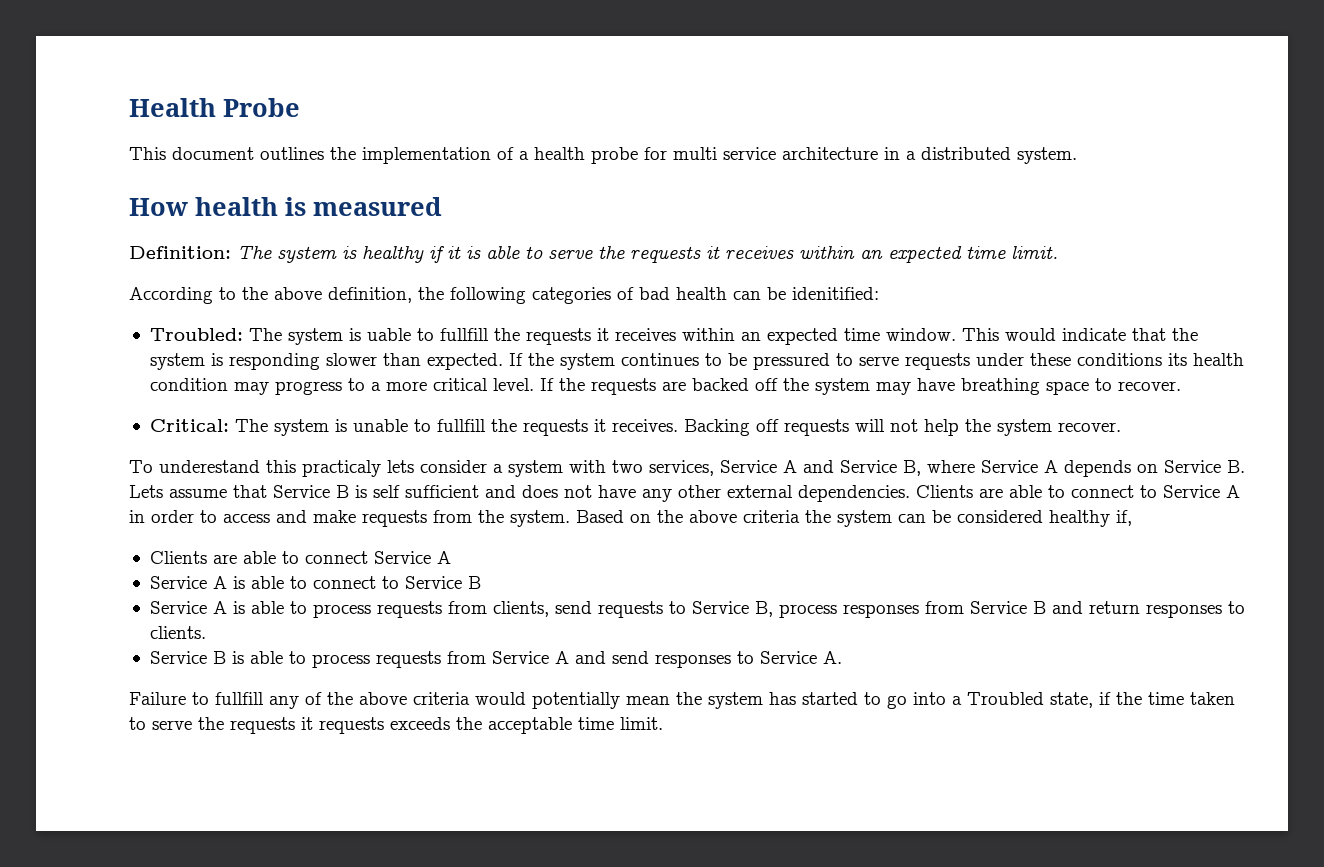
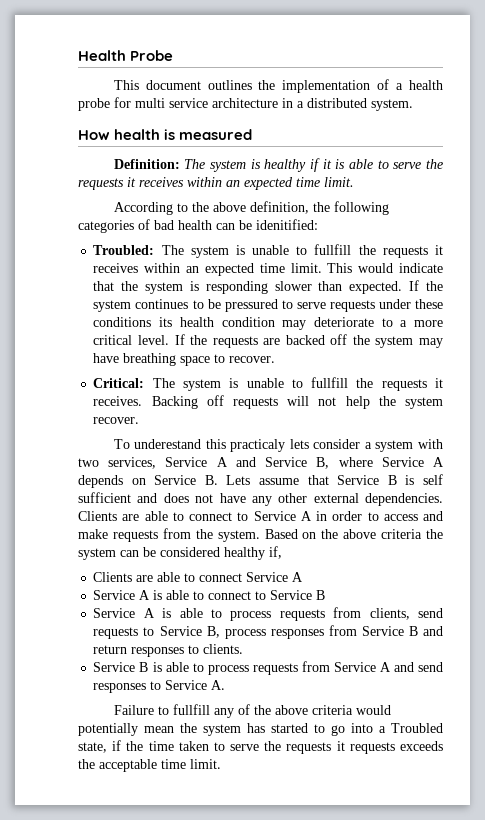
- Troubled: The system is uable to fullfill the requests it receives within an expected time window.
+ Troubled: The system is unable to fullfill the requests it receives within an expected time limit.
- If the system continues to be pressured to serve requests under these conditions its health condition may progress to a more critical level.
+ If the system continues to be pressured to serve requests under these conditions its health condition may deteriorate to a more critical level.

